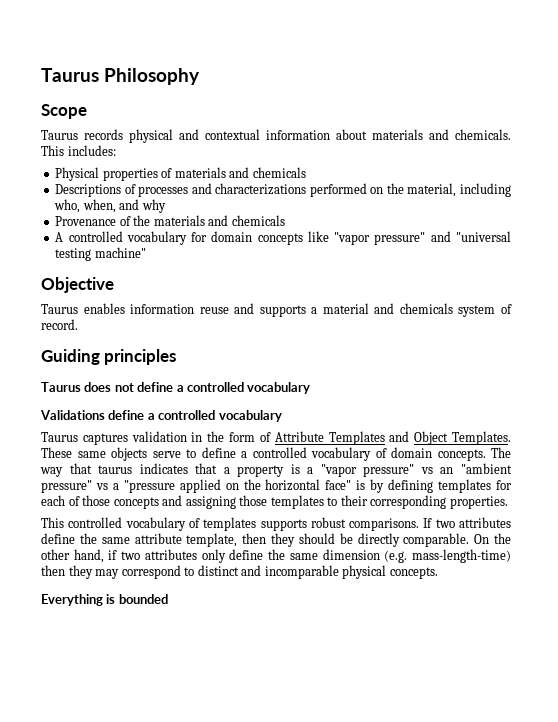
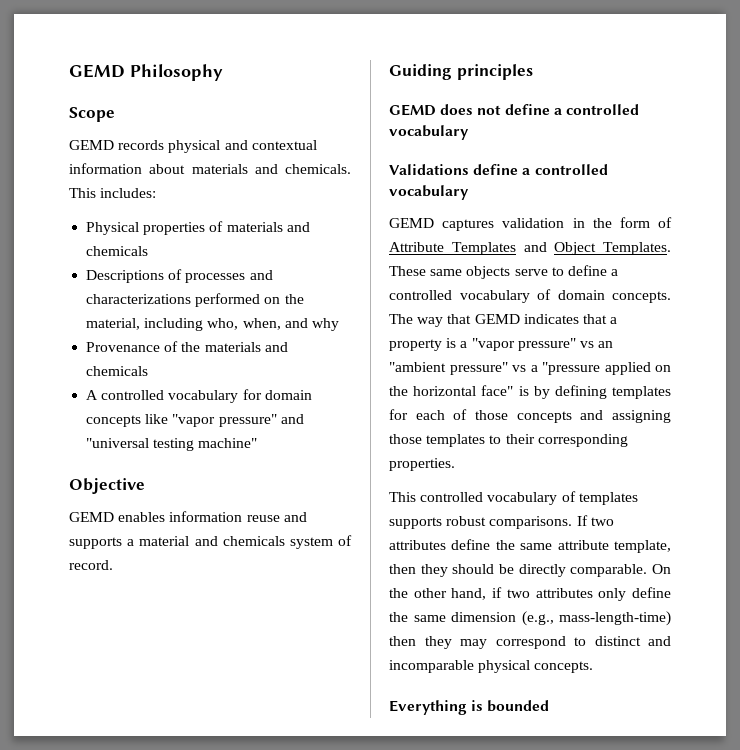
- Taurus Philosophy
+ GEMD Philosophy
- Taurus records physical and contextual information about materials and chemicals.
+ GEMD records physical and contextual information about materials and chemicals.
- Taurus enables information reuse and supports a material and chemicals system of record.
+ GEMD enables information reuse and supports a material and chemicals system of record.
- Taurus does not define a controlled vocabulary
+ GEMD does not define a controlled vocabulary
- Taurus captures validation in the form of Attribute Templates and Object Templates.
+ GEMD captures validation in the form of Attribute Templates and Object Templates.
- The way that taurus indicates that a property is a "vapor pressure" vs an "ambient pressure" vs a "pressure applied on the horizontal face" is by defining templates for each of those concepts and assigning those templates to their corresponding properties.
+ The way that GEMD indicates that a property is a "vapor pressure" vs an "ambient pressure" vs a "pressure applied on the horizontal face" is by defining templates for each of those concepts and assigning those templates to their corresponding properties.
- On the other hand, if two attributes only define the same dimension (e.g. mass-length-time) then they may correspond to distinct and incomparable physical concepts.
+ On the other hand, if two attributes only define the same dimension (e.g., mass-length-time) then they may correspond to distinct and incomparable physical concepts.

